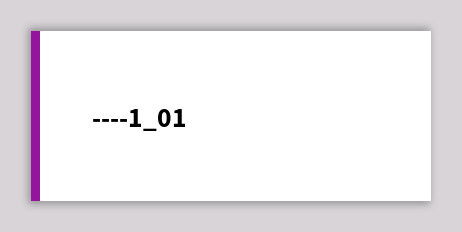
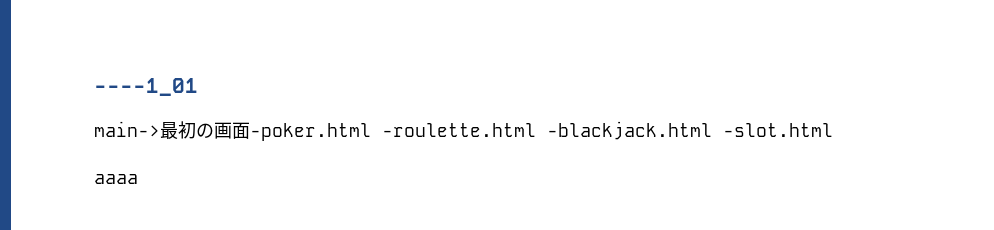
+ main->最初の画面-poker.html -roulette.html -blackjack.html -slot.html
+ aaaa

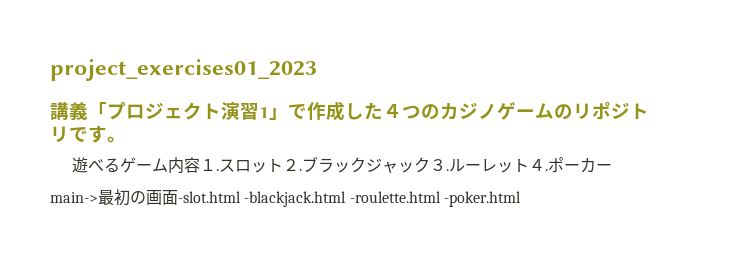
- ----1_01
+ project_exercises01_2023
+ 講義「プロジェクト演習1」で作成した４つのカジノゲームのリポジトリです。
+ 遊べるゲーム内容１.スロット２.ブラックジャック３.ルーレット４.ポーカー
- main->最初の画面-poker.html -roulette.html -blackjack.html -slot.html
- aaaa
+ main->最初の画面-slot.html -blackjack.html -roulette.html -poker.html

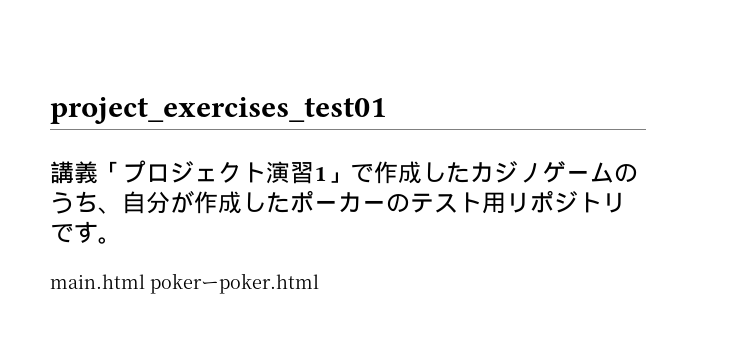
- project_exercises01_2023
+ project_exercises_test01
- 講義「プロジェクト演習1」で作成した４つのカジノゲームのリポジトリです。
- 遊べるゲーム内容１.スロット２.ブラックジャック３.ルーレット４.ポーカー
- main->最初の画面-slot.html -blackjack.html -roulette.html -poker.html
+ 講義「プロジェクト演習1」で作成したカジノゲームのうち、自分が作成したポーカーのテスト用リポジトリです。
+ main.html pokerーpoker.html

